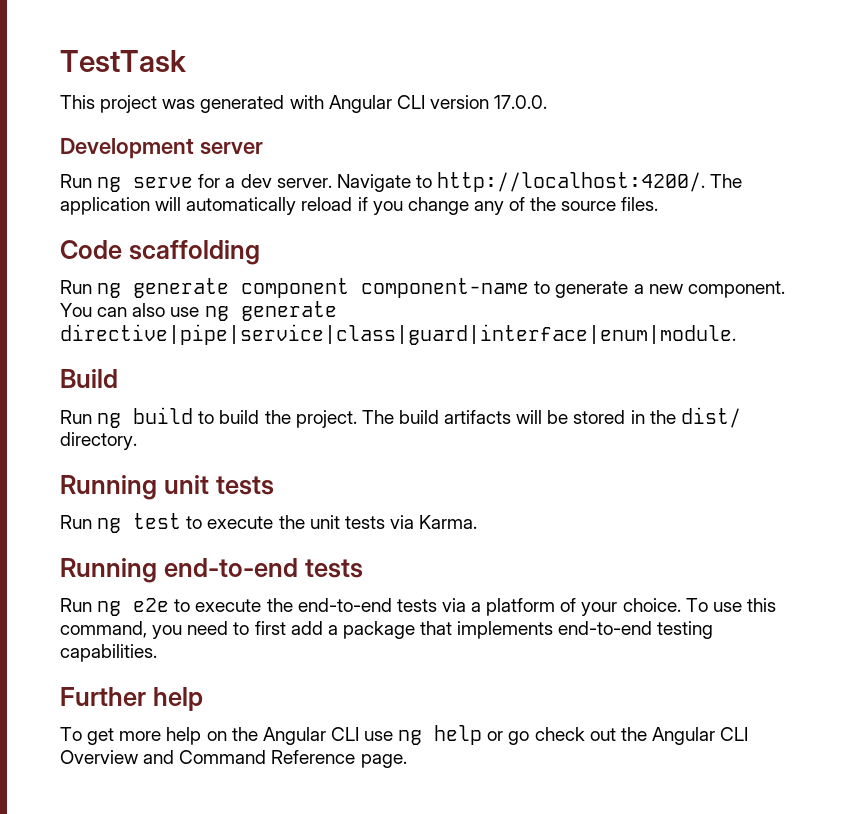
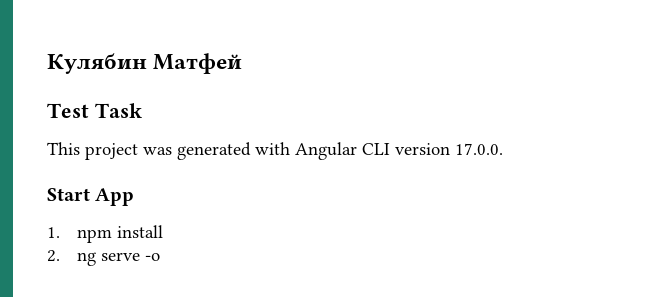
- TestTask
+ Кулябин Матфей
+ Test Task
- Development server
- Run ng serve for a dev server. Navigate to http://localhost:4200/. The application will automatically reload if you change any of the source files.
- Code scaffolding
- Run ng generate component component-name to generate a new component. You can also use ng generate directive|pipe|service|class|guard|interface|enum|module.
- Build
- Run ng build to build the project. The build artifacts will be stored in the dist/ directory.
- Running unit tests
- Run ng test to execute the unit tests via Karma.
- Running end-to-end tests
- Run ng e2e to execute the end-to-end tests via a platform of your choice. To use this command, you need to first add a package that implements end-to-end testing capabilities.
- Further help
- To get more help on the Angular CLI use ng help or go check out the Angular CLI Overview and Command Reference page.
+ Start App
+ 1. npm install
+ 2. ng serve -o

